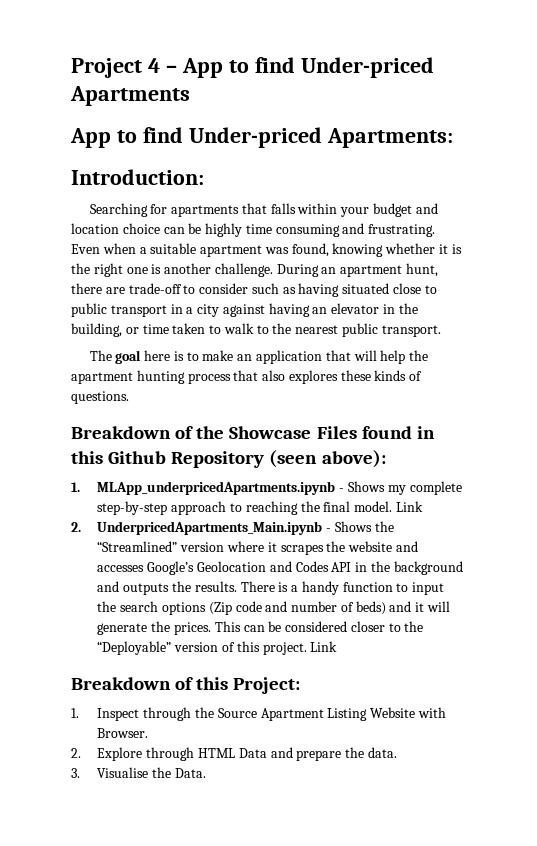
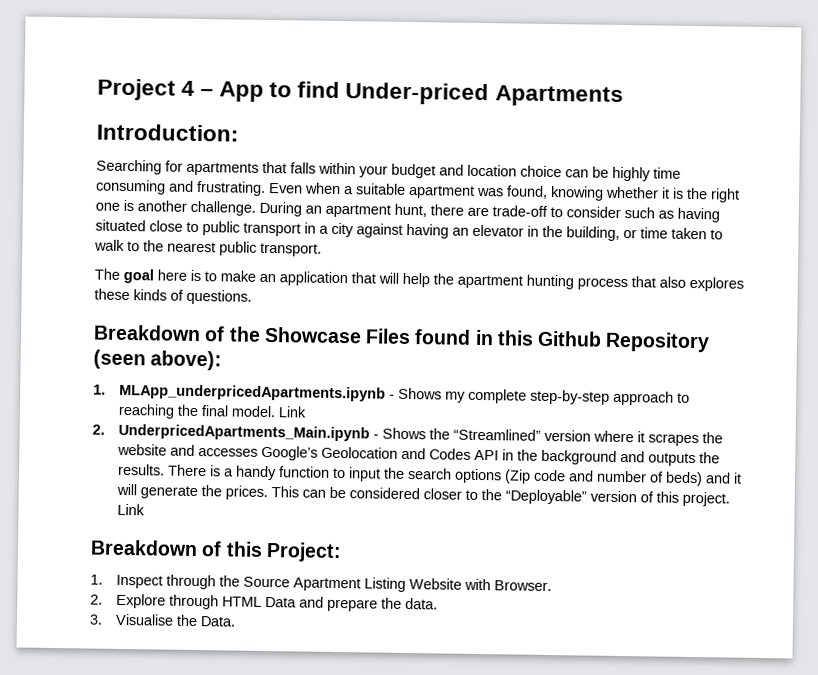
- App to find Under-priced Apartments:

